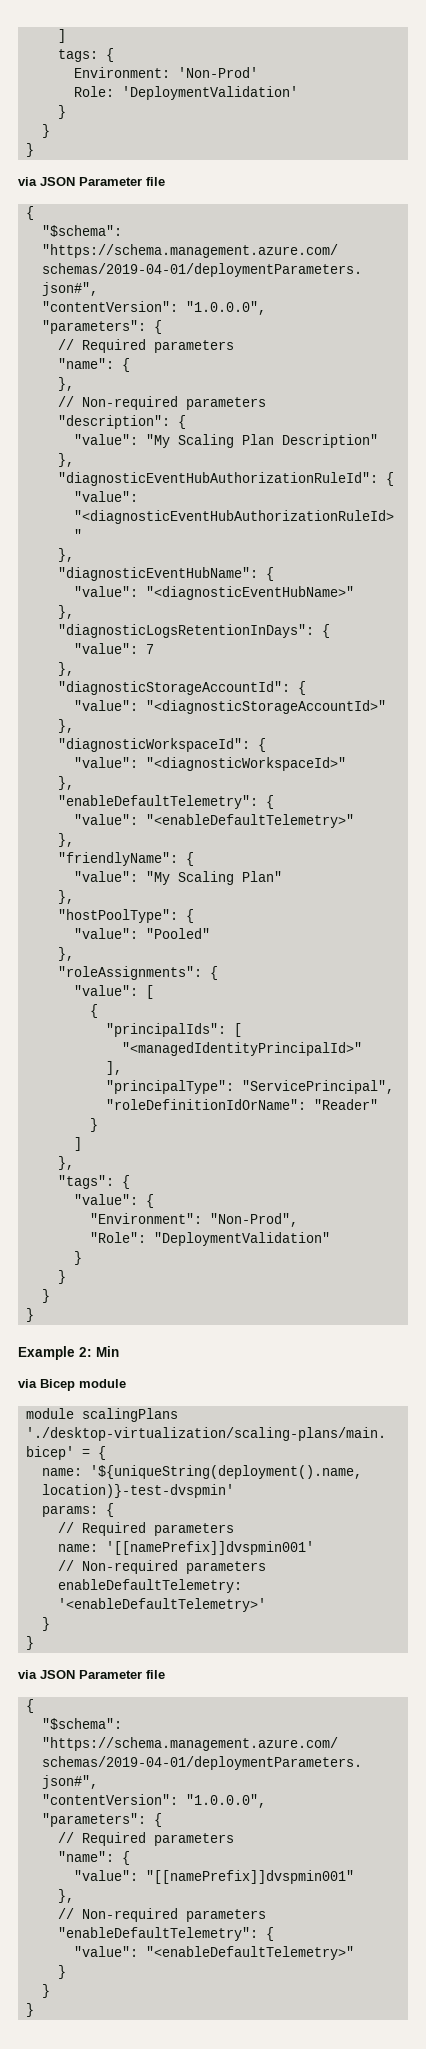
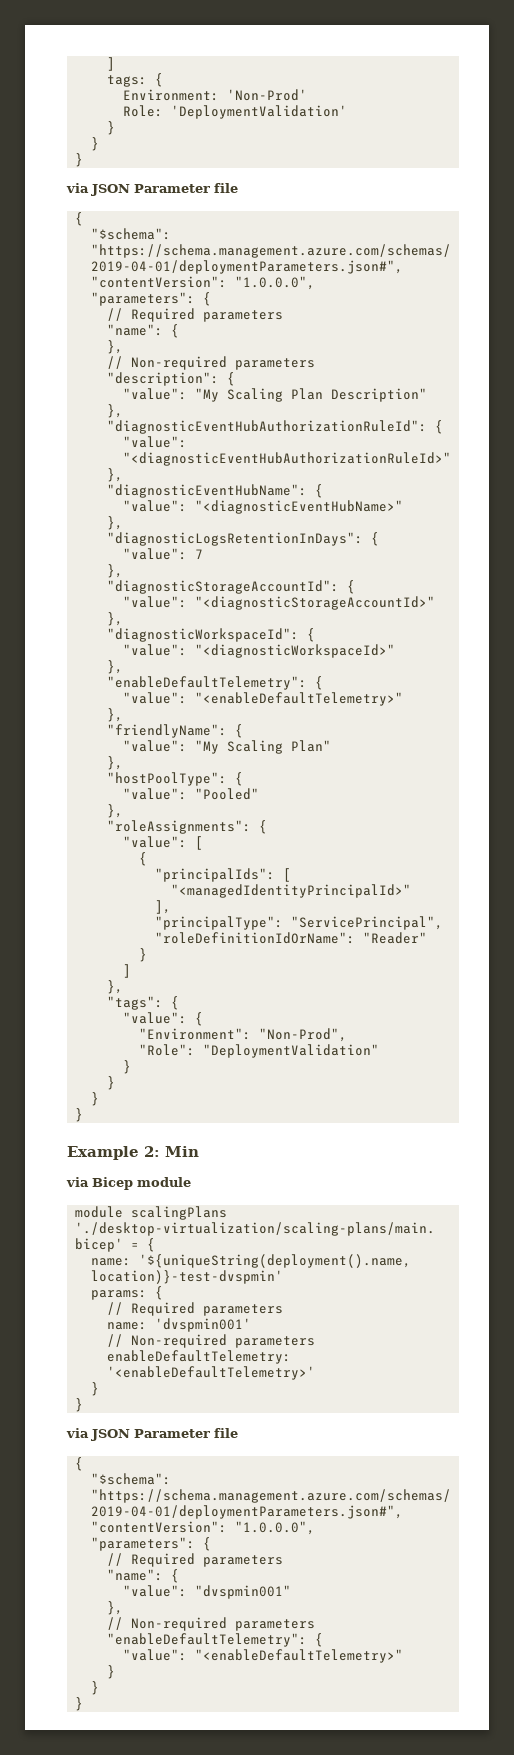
- name: '[[namePrefix]]dvspmin001'
+ name: 'dvspmin001'
- "value": "[[namePrefix]]dvspmin001"
+ "value": "dvspmin001"

